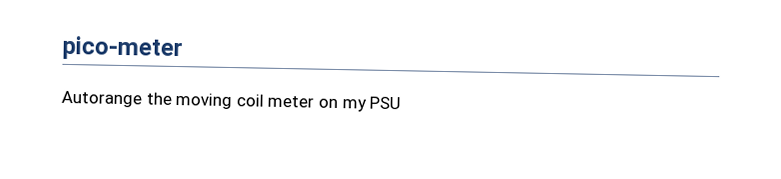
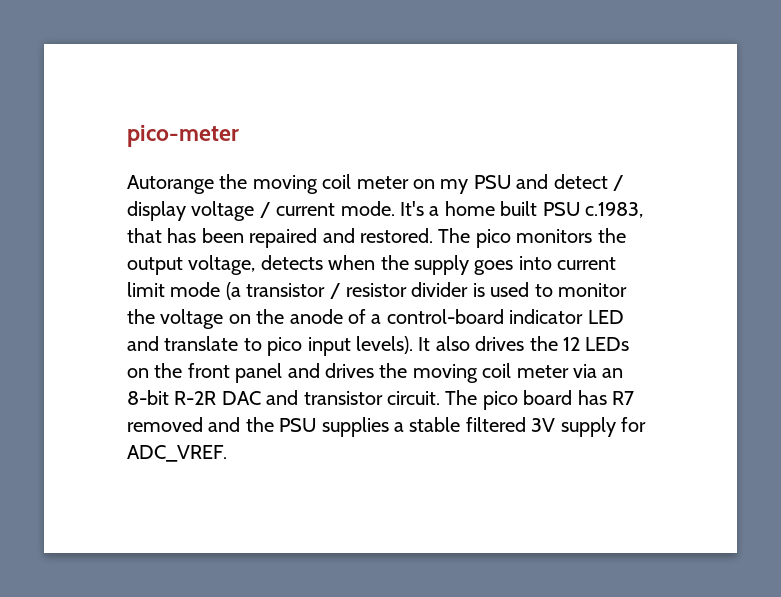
- Autorange the moving coil meter on my PSU
+ Autorange the moving coil meter on my PSU and detect / display voltage / current mode. It's a home built PSU c.1983, that has been repaired and restored. The pico monitors the output voltage, detects when the supply goes into current limit mode (a transistor / resistor divider is used to monitor the voltage on the anode of a control-board indicator LED and translate to pico input levels). It also drives the 12 LEDs on the front panel and drives the moving coil meter via an 8-bit R-2R DAC and transistor circuit. The pico board has R7 removed and the PSU supplies a stable filtered 3V supply for ADC_VREF.

